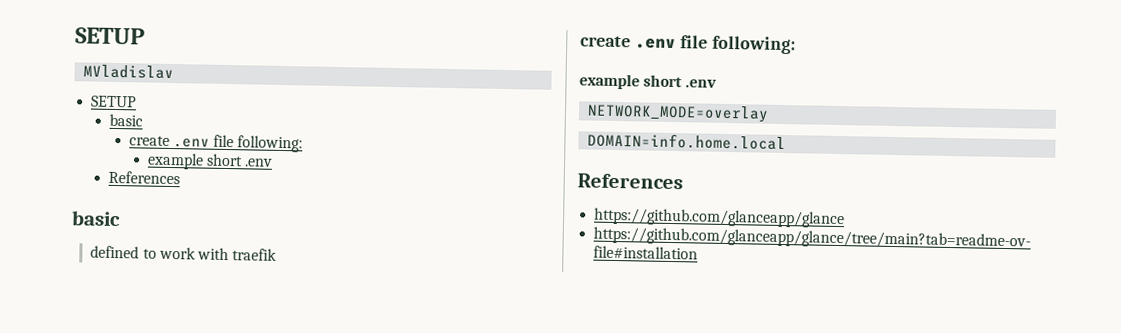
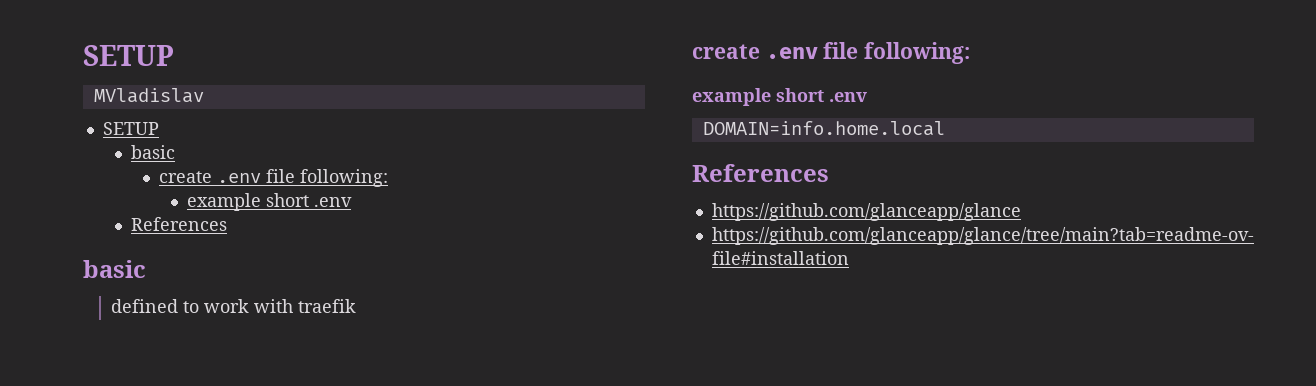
- NETWORK_MODE=overlay

